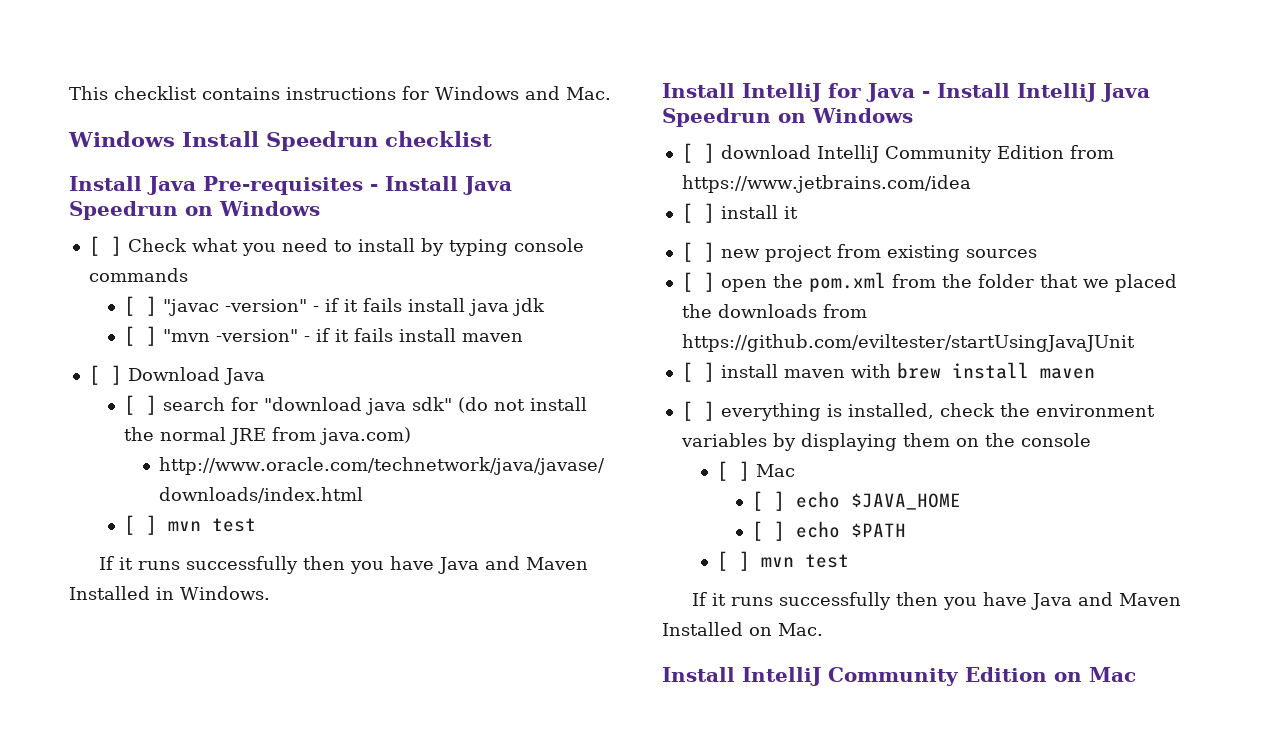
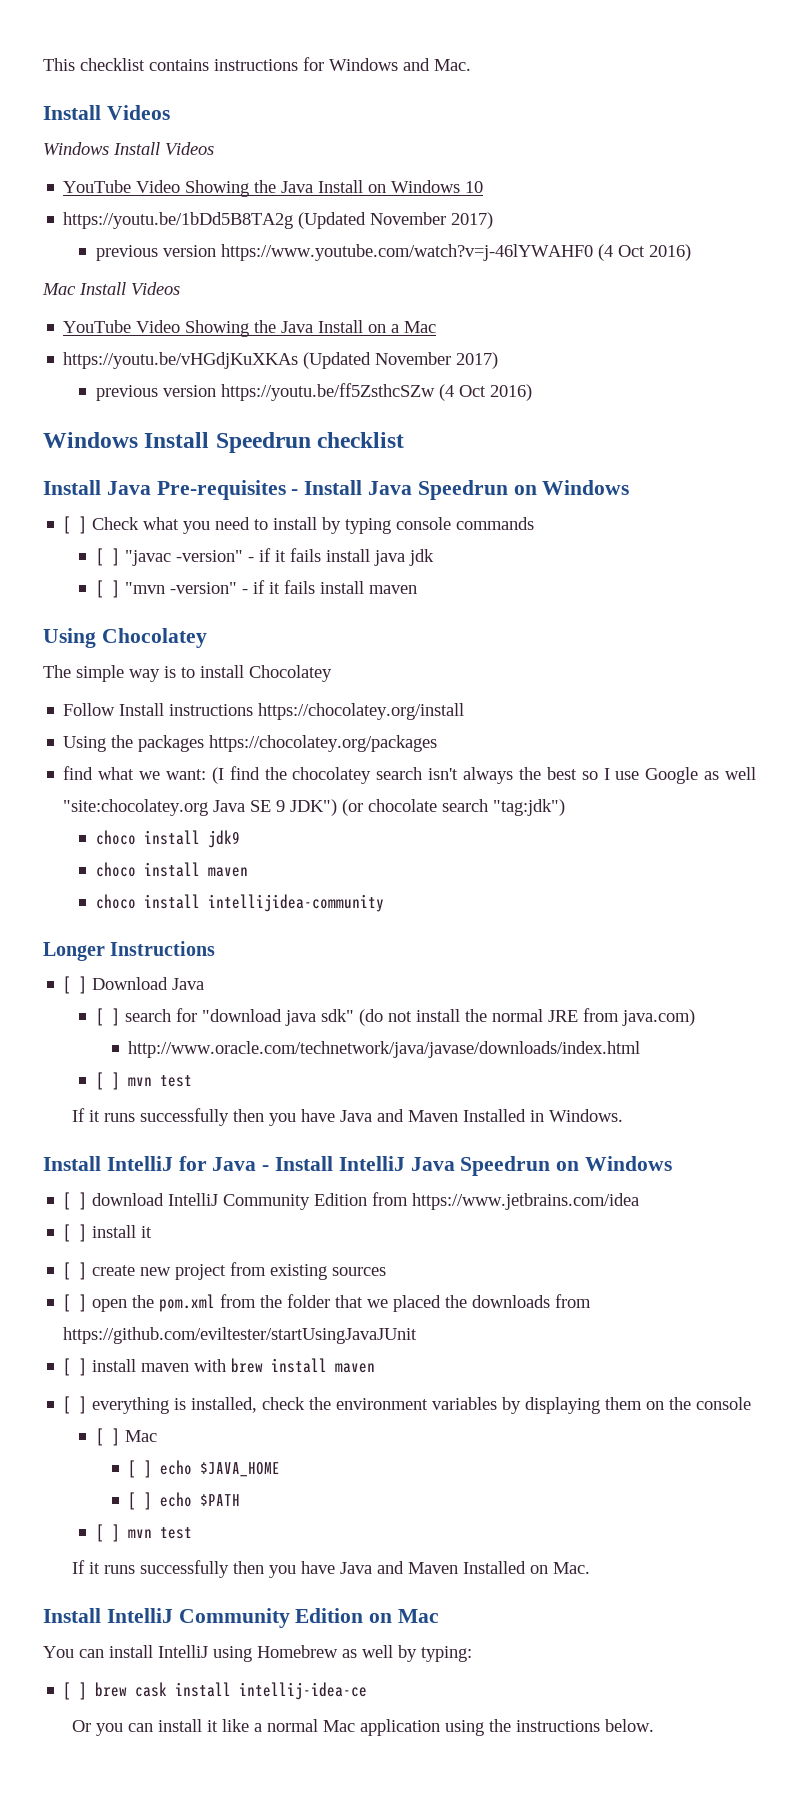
  This checklist contains instructions for Windows and Mac.
+ Install Videos
+ Windows Install Videos
+ YouTube Video Showing the Java Install on Windows 10
+ https://youtu.be/1bDd5B8TA2g (Updated November 2017)
+ previous version https://www.youtube.com/watch?v=j-46lYWAHF0 (4 Oct 2016)
+ Mac Install Videos
+ YouTube Video Showing the Java Install on a Mac
+ https://youtu.be/vHGdjKuXKAs (Updated November 2017)
+ previous version https://youtu.be/ff5ZsthcSZw (4 Oct 2016)
+ Using Chocolatey
+ The simple way is to install Chocolatey
+ Follow Install instructions https://chocolatey.org/install
+ Using the packages https://chocolatey.org/packages
+ find what we want: (I find the chocolatey search isn't always the best so I use Google as well "site:chocolatey.org Java SE 9 JDK") (or chocolate search "tag:jdk")
+ choco install jdk9
+ choco install maven
+ choco install intellijidea-community
+ Longer Instructions
- [ ] new project from existing sources
+ [ ] create new project from existing sources
+ You can install IntelliJ using Homebrew as well by typing:
+ [ ] brew cask install intellij-idea-ce
+ Or you can install it like a normal Mac application using the instructions below.

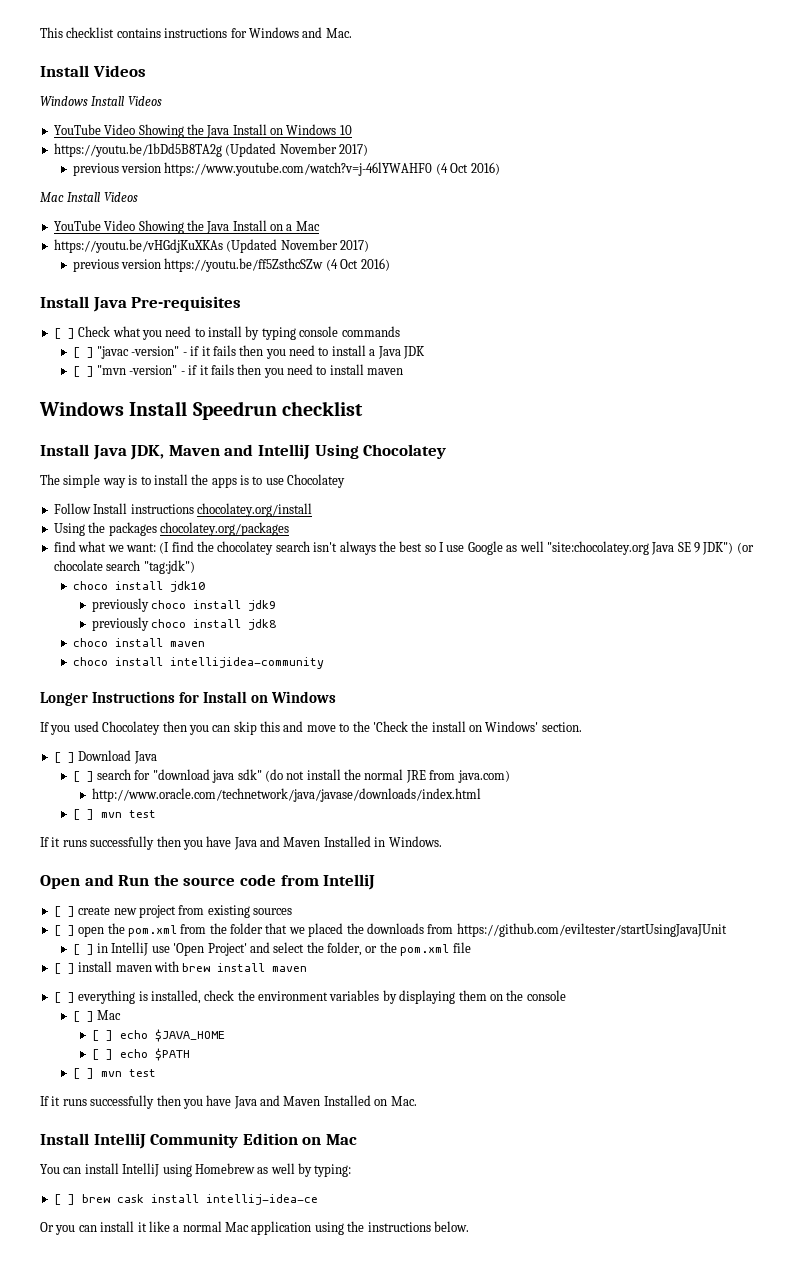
- Windows Install Speedrun checklist
- Install Java Pre-requisites - Install Java Speedrun on Windows
+ Install Java Pre-requisites
- [ ] "javac -version" - if it fails install java jdk
+ [ ] "javac -version" - if it fails then you need to install a Java JDK
- [ ] "mvn -version" - if it fails install maven
- Using Chocolatey
+ [ ] "mvn -version" - if it fails then you need to install maven
+ Windows Install Speedrun checklist
+ Install Java JDK, Maven and IntelliJ Using Chocolatey
- The simple way is to install Chocolatey
+ The simple way is to install the apps is to use Chocolatey
- Follow Install instructions https://chocolatey.org/install
+ Follow Install instructions chocolatey.org/install
- Using the packages https://chocolatey.org/packages
+ Using the packages chocolatey.org/packages
- choco install jdk9
+ choco install jdk10
+ previously choco install jdk9
+ previously choco install jdk8
- Longer Instructions
+ Longer Instructions for Install on Windows
+ If you used Chocolatey then you can skip this and move to the 'Check the install on Windows' section.
- Install IntelliJ for Java - Install IntelliJ Java Speedrun on Windows
- [ ] download IntelliJ Community Edition from https://www.jetbrains.com/idea
- [ ] install it
+ Open and Run the source code from IntelliJ
+ [ ] in IntelliJ use 'Open Project' and select the folder, or the pom.xml file

